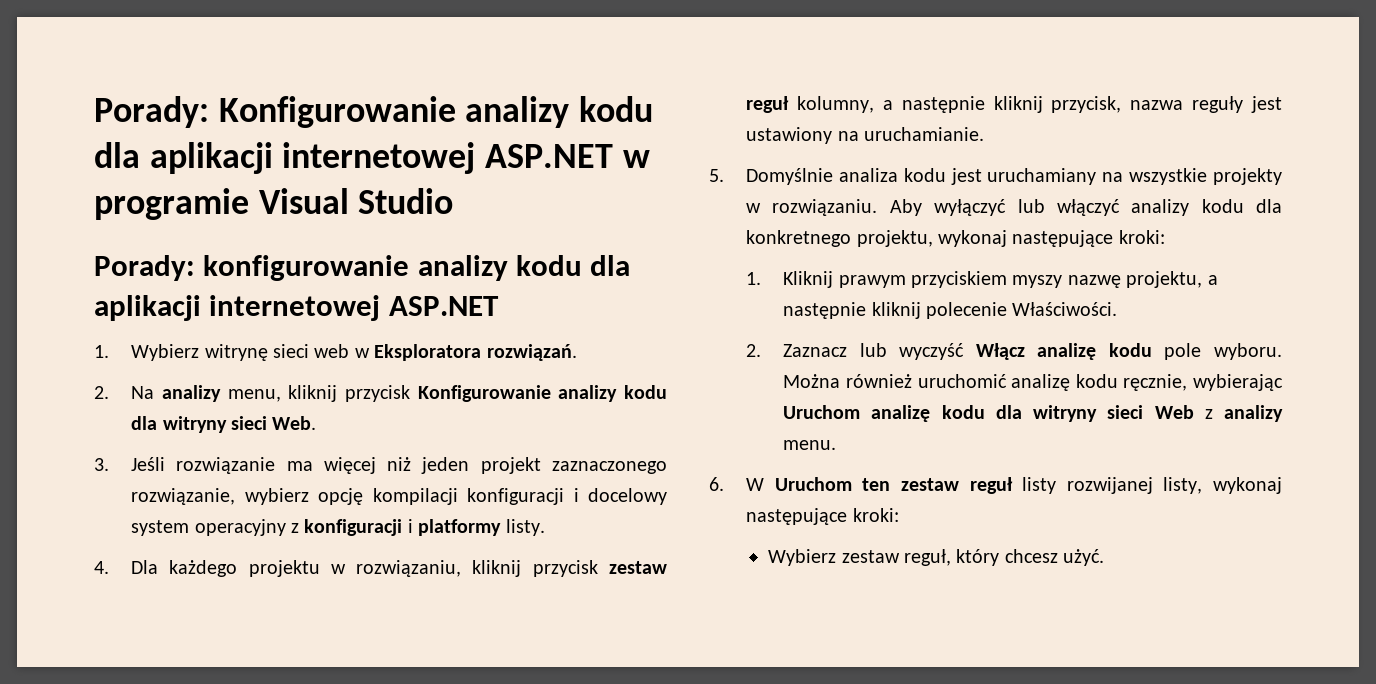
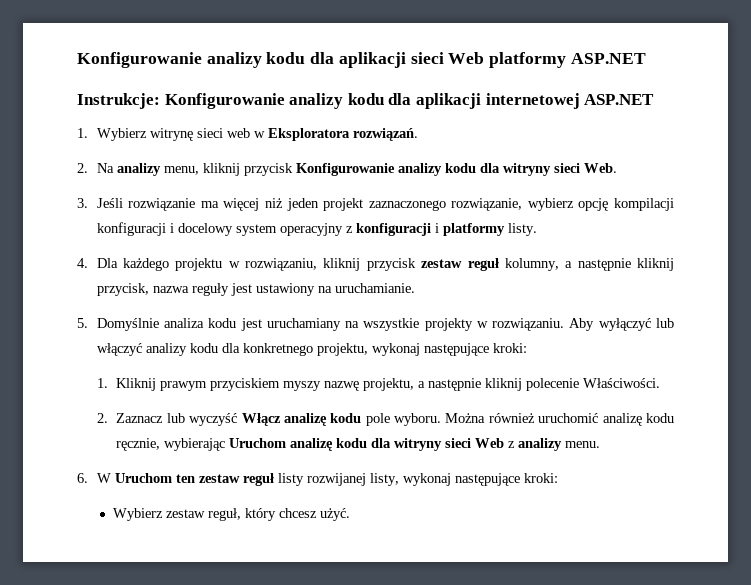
- Porady: Konfigurowanie analizy kodu dla aplikacji internetowej ASP.NET w programie Visual Studio
- Porady: konfigurowanie analizy kodu dla aplikacji internetowej ASP.NET
+ Konfigurowanie analizy kodu dla aplikacji sieci Web platformy ASP.NET
+ Instrukcje: Konfigurowanie analizy kodu dla aplikacji internetowej ASP.NET

